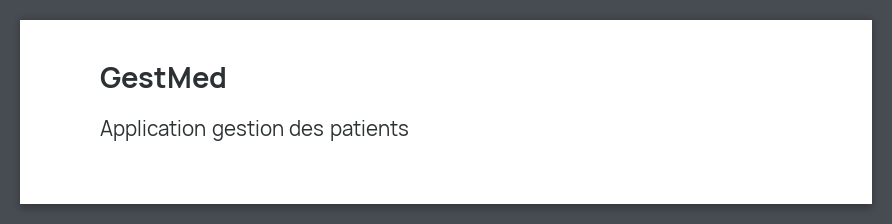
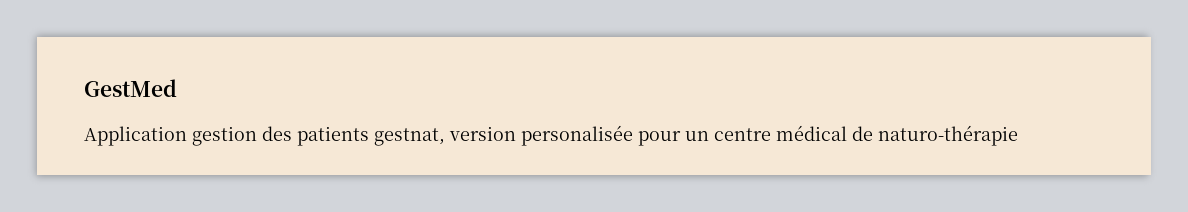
- Application gestion des patients
+ Application gestion des patients gestnat, version personalisée pour un centre médical de naturo-thérapie

